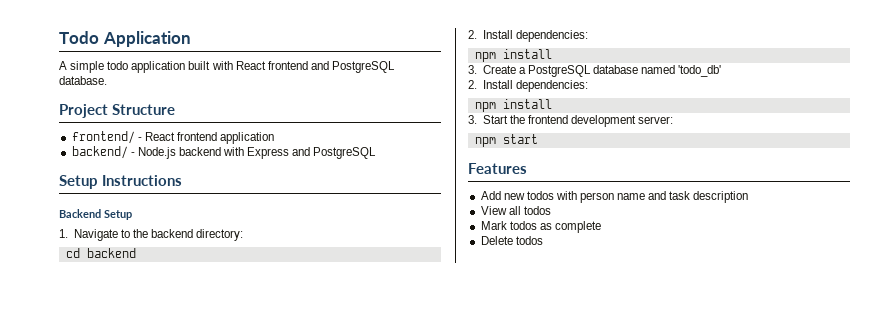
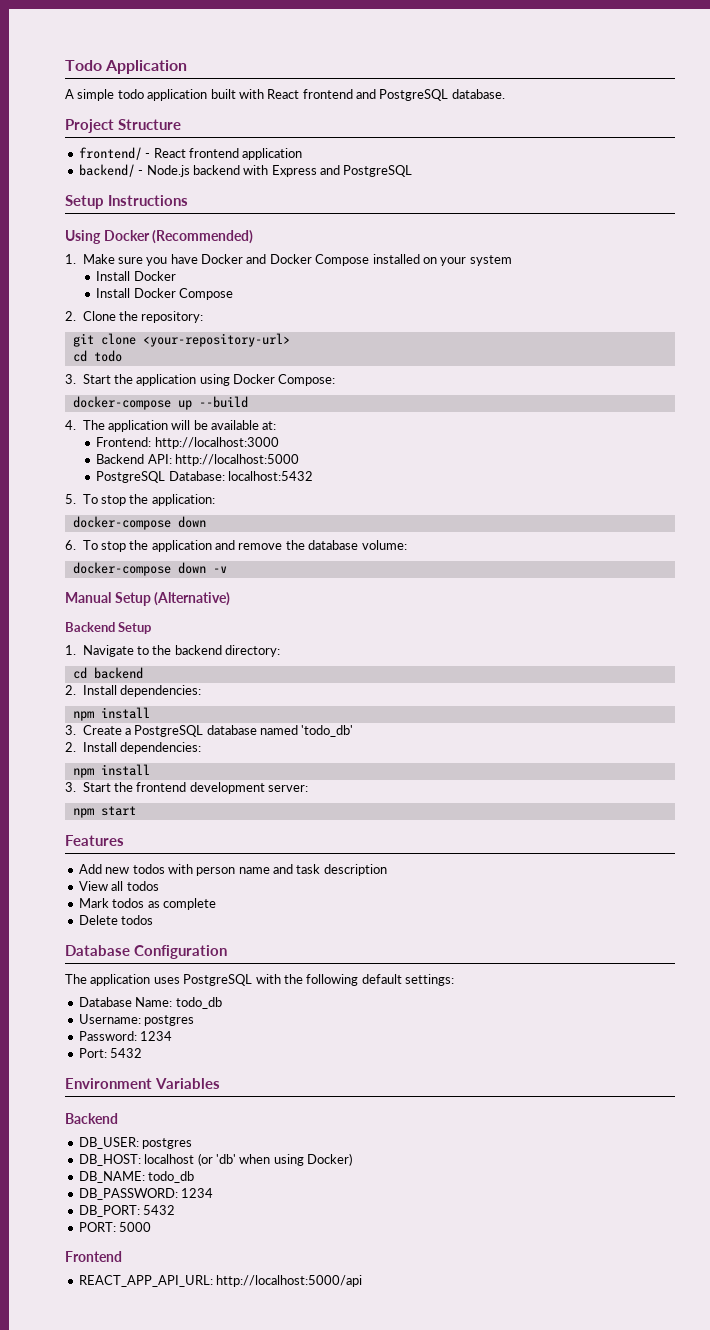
+ Using Docker (Recommended)
+ 1. Make sure you have Docker and Docker Compose installed on your system
+ Install Docker
+ Install Docker Compose
+ 2. Clone the repository:
+ git clone <your-repository-url>
+ cd todo
+ 3. Start the application using Docker Compose:
+ docker-compose up --build
+ 4. The application will be available at:
+ Frontend: http://localhost:3000
+ Backend API: http://localhost:5000
+ PostgreSQL Database: localhost:5432
+ 5. To stop the application:
+ docker-compose down
+ 6. To stop the application and remove the database volume:
+ docker-compose down -v
+ Manual Setup (Alternative)
+ Database Configuration
+ The application uses PostgreSQL with the following default settings:
+ Database Name: todo_db
+ Username: postgres
+ Password: 1234
+ Port: 5432
+ Environment Variables
+ Backend
+ DB_USER: postgres
+ DB_HOST: localhost (or 'db' when using Docker)
+ DB_NAME: todo_db
+ DB_PASSWORD: 1234
+ DB_PORT: 5432
+ PORT: 5000
+ Frontend
+ REACT_APP_API_URL: http://localhost:5000/api

